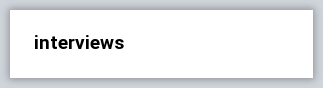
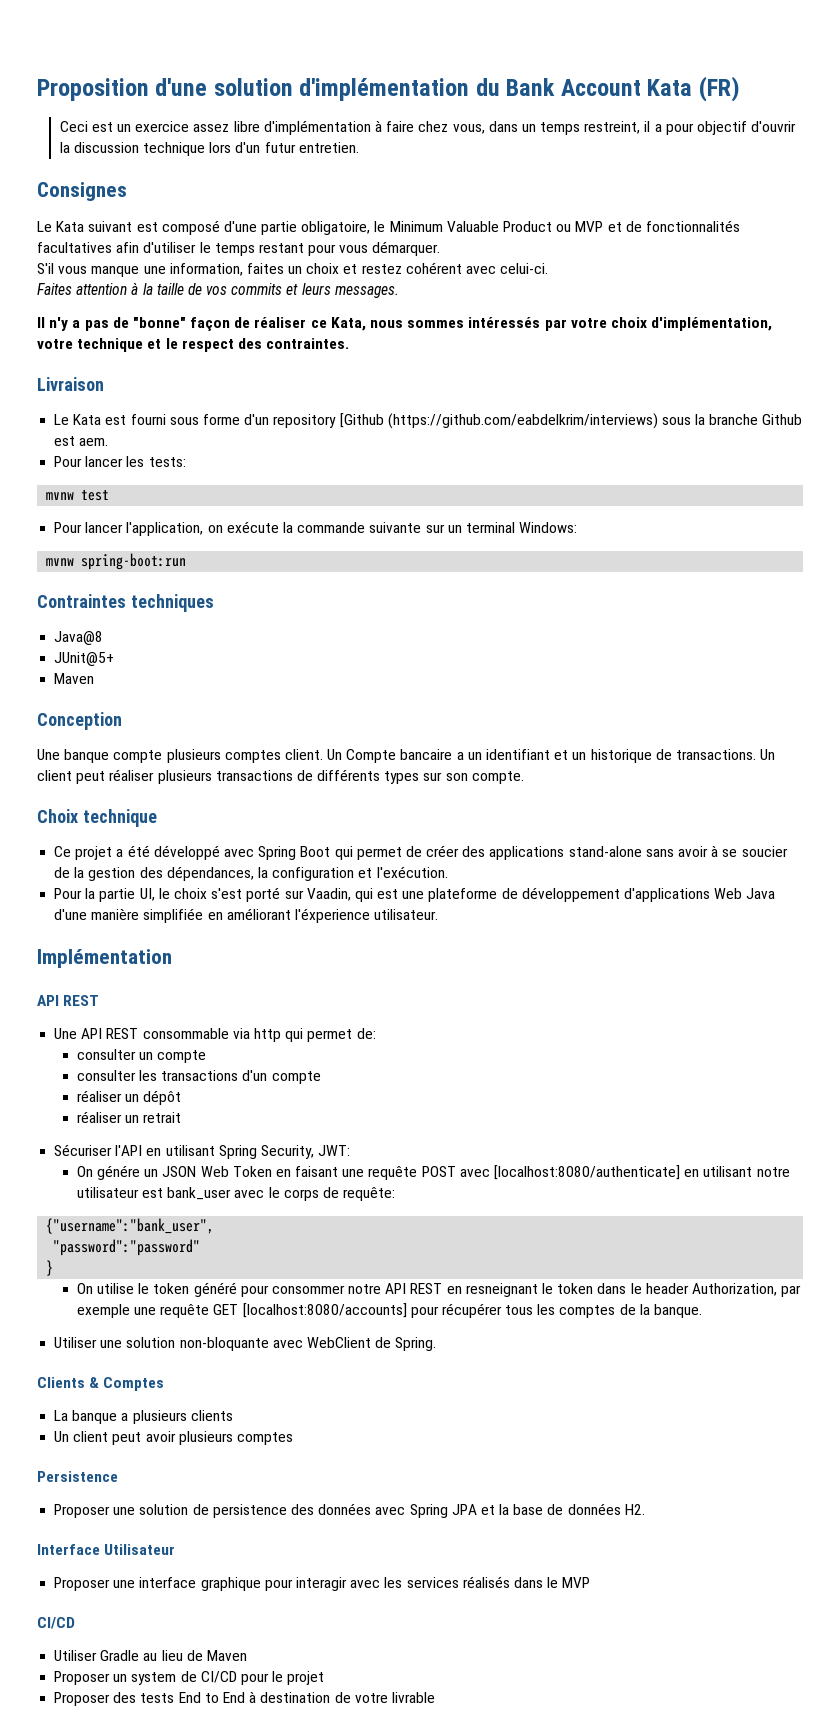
- interviews
+ Proposition d'une solution d'implémentation du Bank Account Kata (FR)
+ Ceci est un exercice assez libre d'implémentation à faire chez vous, dans un temps restreint, il a pour objectif d'ouvrir la discussion technique lors d'un futur entretien.
+ Consignes
+ Le Kata suivant est composé d'une partie obligatoire, le Minimum Valuable Product ou MVP et de fonctionnalités facultatives afin d'utiliser le temps restant pour vous démarquer.
+ S'il vous manque une information, faites un choix et restez cohérent avec celui-ci.
+ Faites attention à la taille de vos commits et leurs messages.
+ Il n'y a pas de "bonne" façon de réaliser ce Kata, nous sommes intéressés par votre choix d'implémentation, votre technique et le respect des contraintes.
+ Livraison
+ Le Kata est fourni sous forme d'un repository [Github (https://github.com/eabdelkrim/interviews) sous la branche Github est aem.
+ Pour lancer les tests:
+ mvnw test
+ Pour lancer l'application, on exécute la commande suivante sur un terminal Windows:
+ mvnw spring-boot:run
+ Contraintes techniques
+ Java@8
+ JUnit@5+
+ Maven
+ Conception
+ Une banque compte plusieurs comptes client. Un Compte bancaire a un identifiant et un historique de transactions. Un client peut réaliser plusieurs transactions de différents types sur son compte.
+ Choix technique
+ Ce projet a été développé avec Spring Boot qui permet de créer des applications stand-alone sans avoir à se soucier de la gestion des dépendances, la configuration et l'exécution.
+ Pour la partie UI, le choix s'est porté sur Vaadin, qui est une plateforme de développement d'applications Web Java d'une manière simplifiée en améliorant l'éxperience utilisateur.
+ Implémentation
+ API REST
+ Une API REST consommable via http qui permet de:
+ consulter un compte
+ consulter les transactions d'un compte
+ réaliser un dépôt
+ réaliser un retrait
+ Sécuriser l'API en utilisant Spring Security, JWT:
+ On génére un JSON Web Token en faisant une requête POST avec [localhost:8080/authenticate] en utilisant notre utilisateur est bank_user avec le corps de requête:
+ {"username":"bank_user",
+ "password":"password"
+ }
+ On utilise le token généré pour consommer notre API REST en resneignant le token dans le header Authorization, par exemple une requête GET [localhost:8080/accounts] pour récupérer tous les comptes de la banque.
+ Utiliser une solution non-bloquante avec WebClient de Spring.
+ Clients & Comptes
+ La banque a plusieurs clients
+ Un client peut avoir plusieurs comptes
+ Persistence
+ Proposer une solution de persistence des données avec Spring JPA et la base de données H2.
+ Interface Utilisateur
+ Proposer une interface graphique pour interagir avec les services réalisés dans le MVP
+ CI/CD
+ Utiliser Gradle au lieu de Maven
+ Proposer un system de CI/CD pour le projet
+ Proposer des tests End to End à destination de votre livrable

